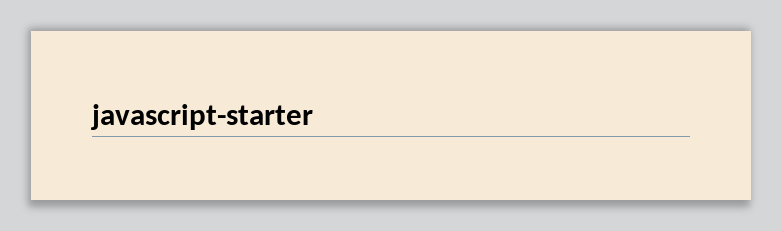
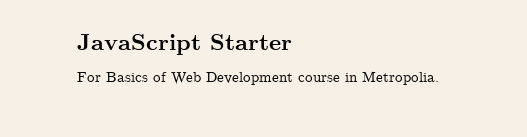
- javascript-starter
+ JavaScript Starter
+ For Basics of Web Development course in Metropolia.

